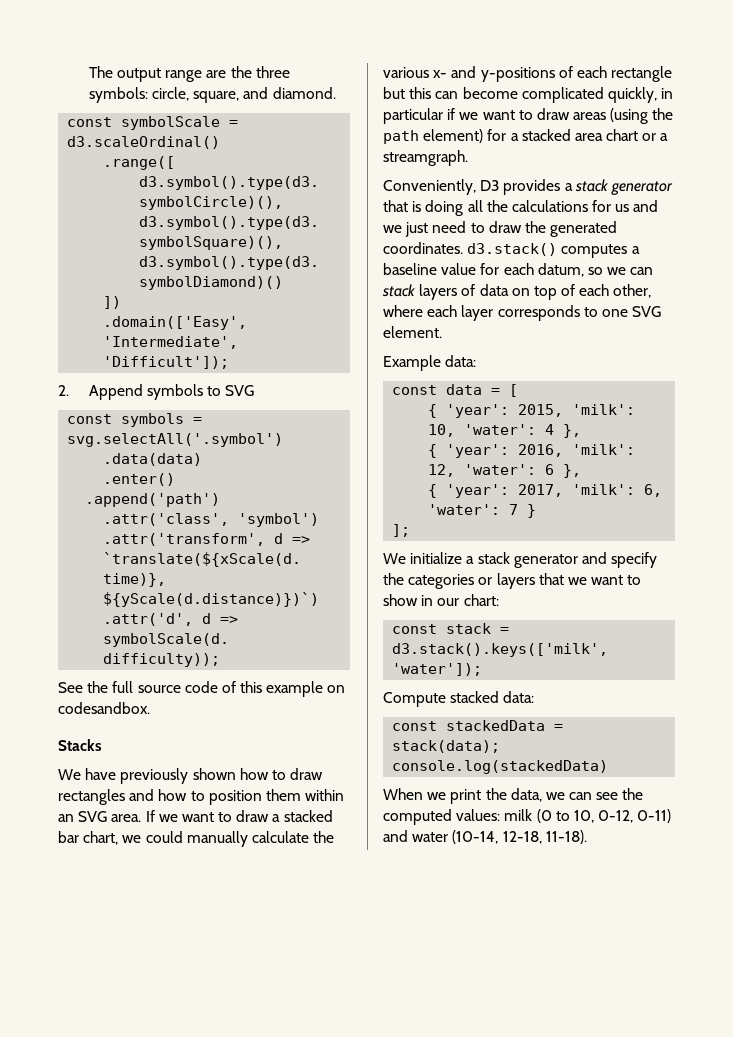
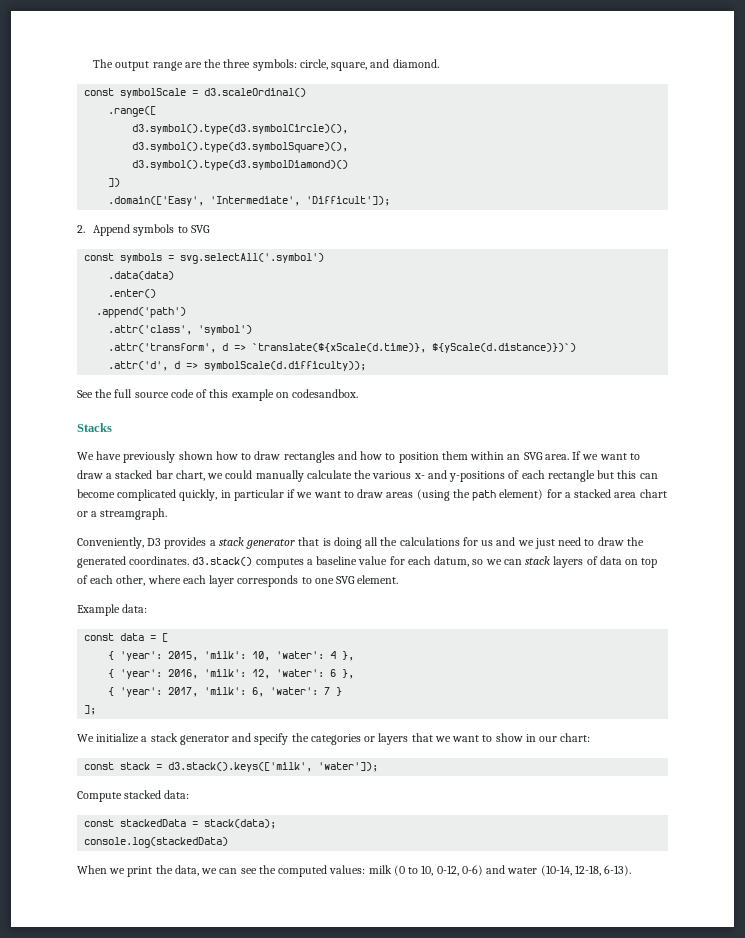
- When we print the data, we can see the computed values: milk (0 to 10, 0-12, 0-11) and water (10-14, 12-18, 11-18).
+ When we print the data, we can see the computed values: milk (0 to 10, 0-12, 0-6) and water (10-14, 12-18, 6-13).

